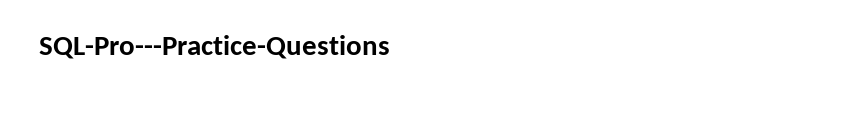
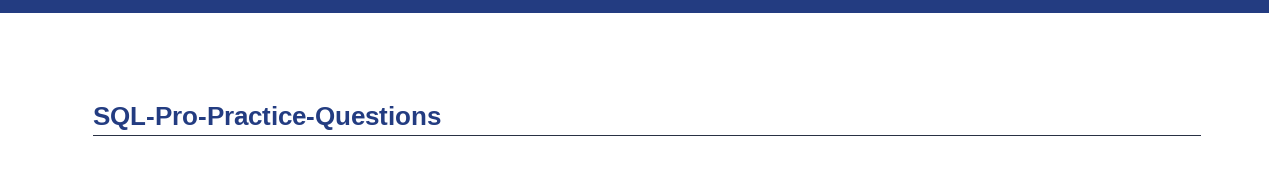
- SQL-Pro---Practice-Questions
+ SQL-Pro-Practice-Questions

